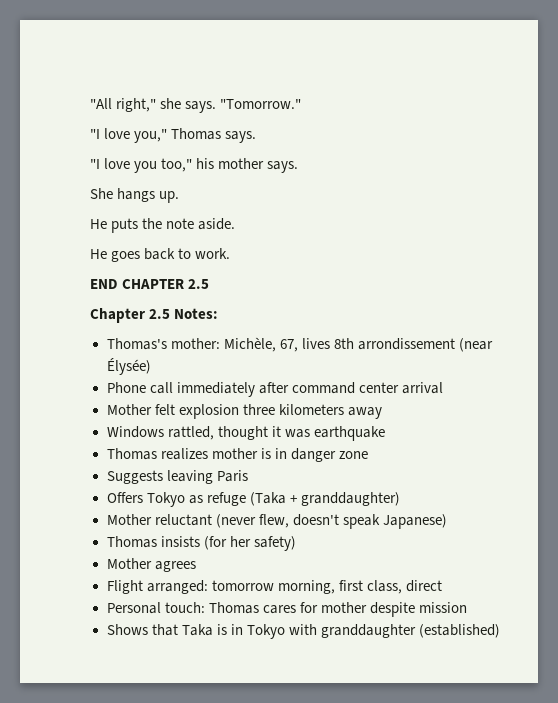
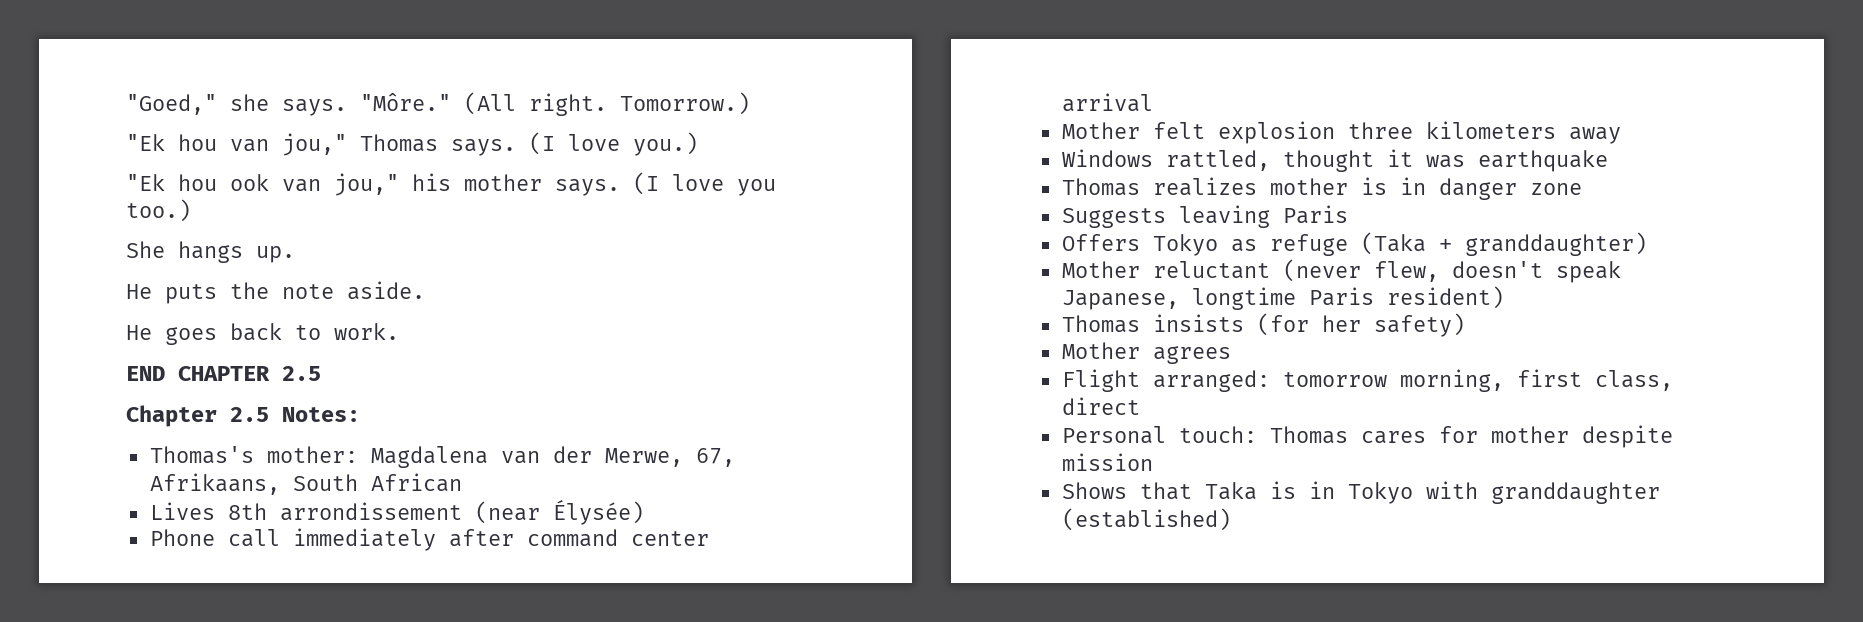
- "All right," she says. "Tomorrow."
- "I love you," Thomas says.
- "I love you too," his mother says.
+ "Goed," she says. "Môre." (All right. Tomorrow.)
+ "Ek hou van jou," Thomas says. (I love you.)
+ "Ek hou ook van jou," his mother says. (I love you too.)
- Thomas's mother: Michèle, 67, lives 8th arrondissement (near Élysée)
+ Thomas's mother: Magdalena van der Merwe, 67, Afrikaans, South African
+ Lives 8th arrondissement (near Élysée)
- Mother reluctant (never flew, doesn't speak Japanese)
+ Mother reluctant (never flew, doesn't speak Japanese, longtime Paris resident)

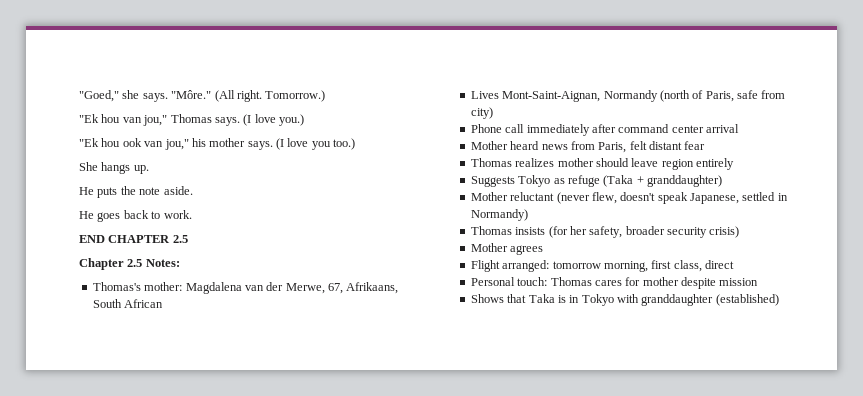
- Lives 8th arrondissement (near Élysée)
+ Lives Mont-Saint-Aignan, Normandy (north of Paris, safe from city)
- Mother felt explosion three kilometers away
- Windows rattled, thought it was earthquake
- Thomas realizes mother is in danger zone
- Suggests leaving Paris
- Offers Tokyo as refuge (Taka + granddaughter)
+ Mother heard news from Paris, felt distant fear
+ Thomas realizes mother should leave region entirely
+ Suggests Tokyo as refuge (Taka + granddaughter)
- Mother reluctant (never flew, doesn't speak Japanese, longtime Paris resident)
+ Mother reluctant (never flew, doesn't speak Japanese, settled in Normandy)
- Thomas insists (for her safety)
+ Thomas insists (for her safety, broader security crisis)

